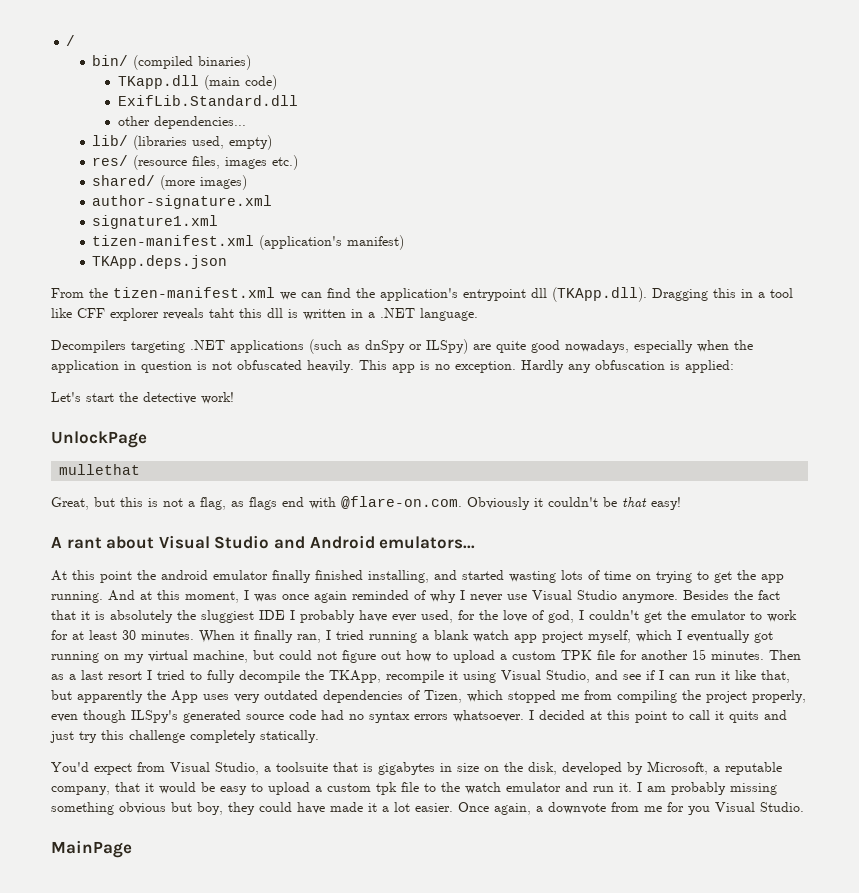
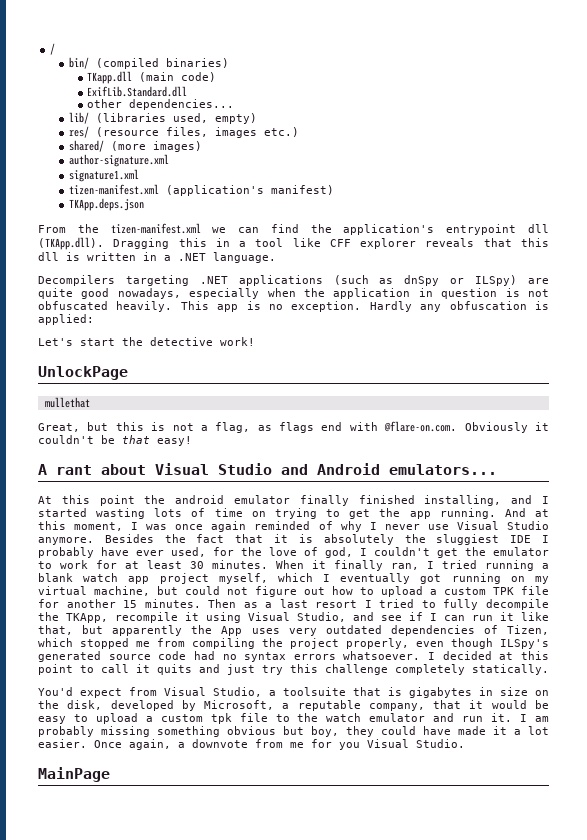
- From the tizen-manifest.xml we can find the application's entrypoint dll (TKApp.dll). Dragging this in a tool like CFF explorer reveals taht this dll is written in a .NET language.
+ From the tizen-manifest.xml we can find the application's entrypoint dll (TKApp.dll). Dragging this in a tool like CFF explorer reveals that this dll is written in a .NET language.
- At this point the android emulator finally finished installing, and started wasting lots of time on trying to get the app running.
+ At this point the android emulator finally finished installing, and I started wasting lots of time on trying to get the app running.

